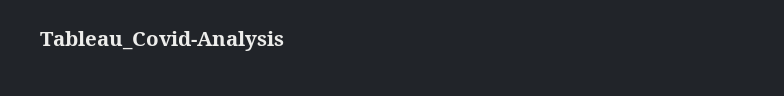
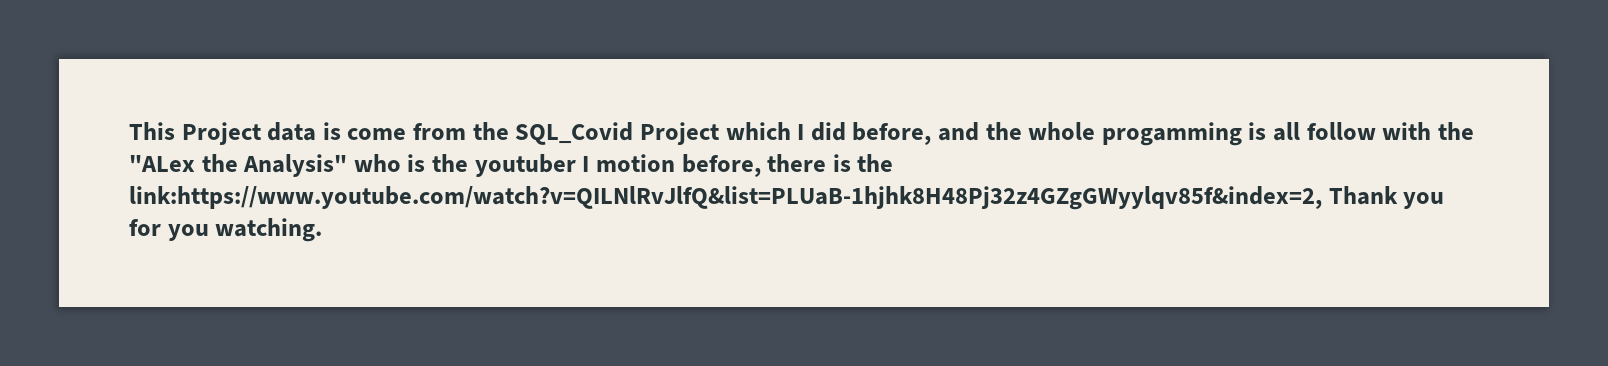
- Tableau_Covid-Analysis
+ This Project data is come from the SQL_Covid Project which I did before, and the whole progamming is all follow with the "ALex the Analysis" who is the youtuber I motion before, there is the link:https://www.youtube.com/watch?v=QILNlRvJlfQ&list=PLUaB-1hjhk8H48Pj32z4GZgGWyylqv85f&index=2, Thank you for you watching.

